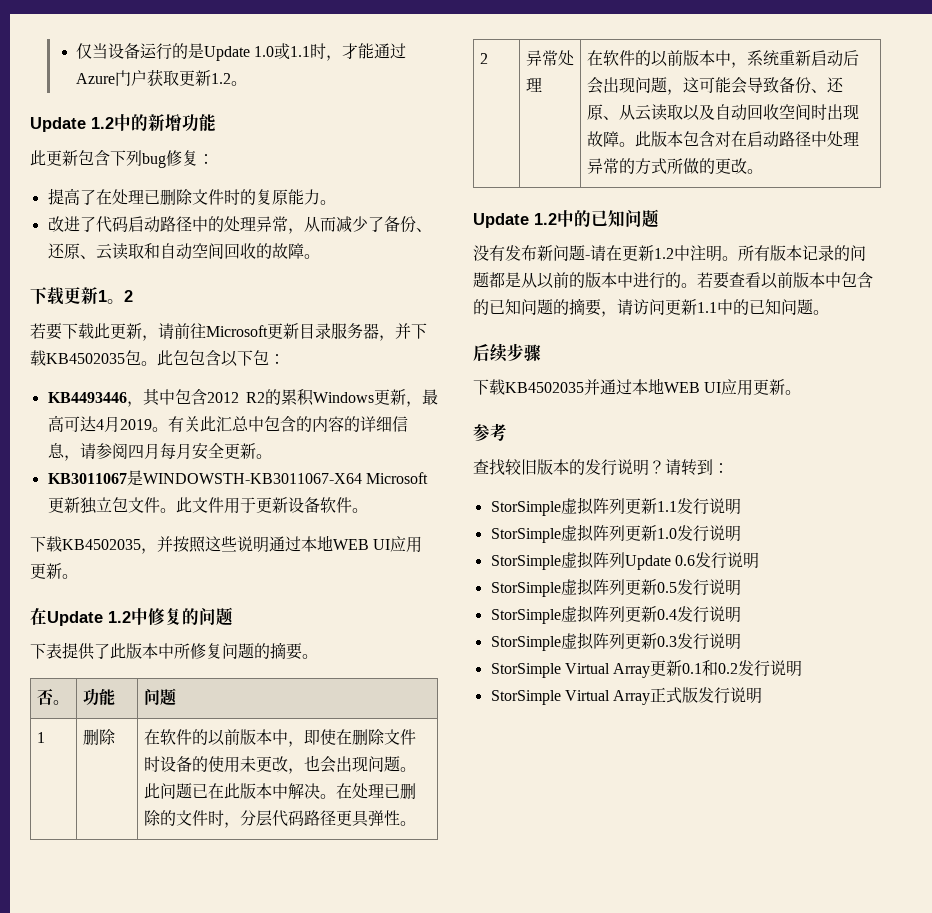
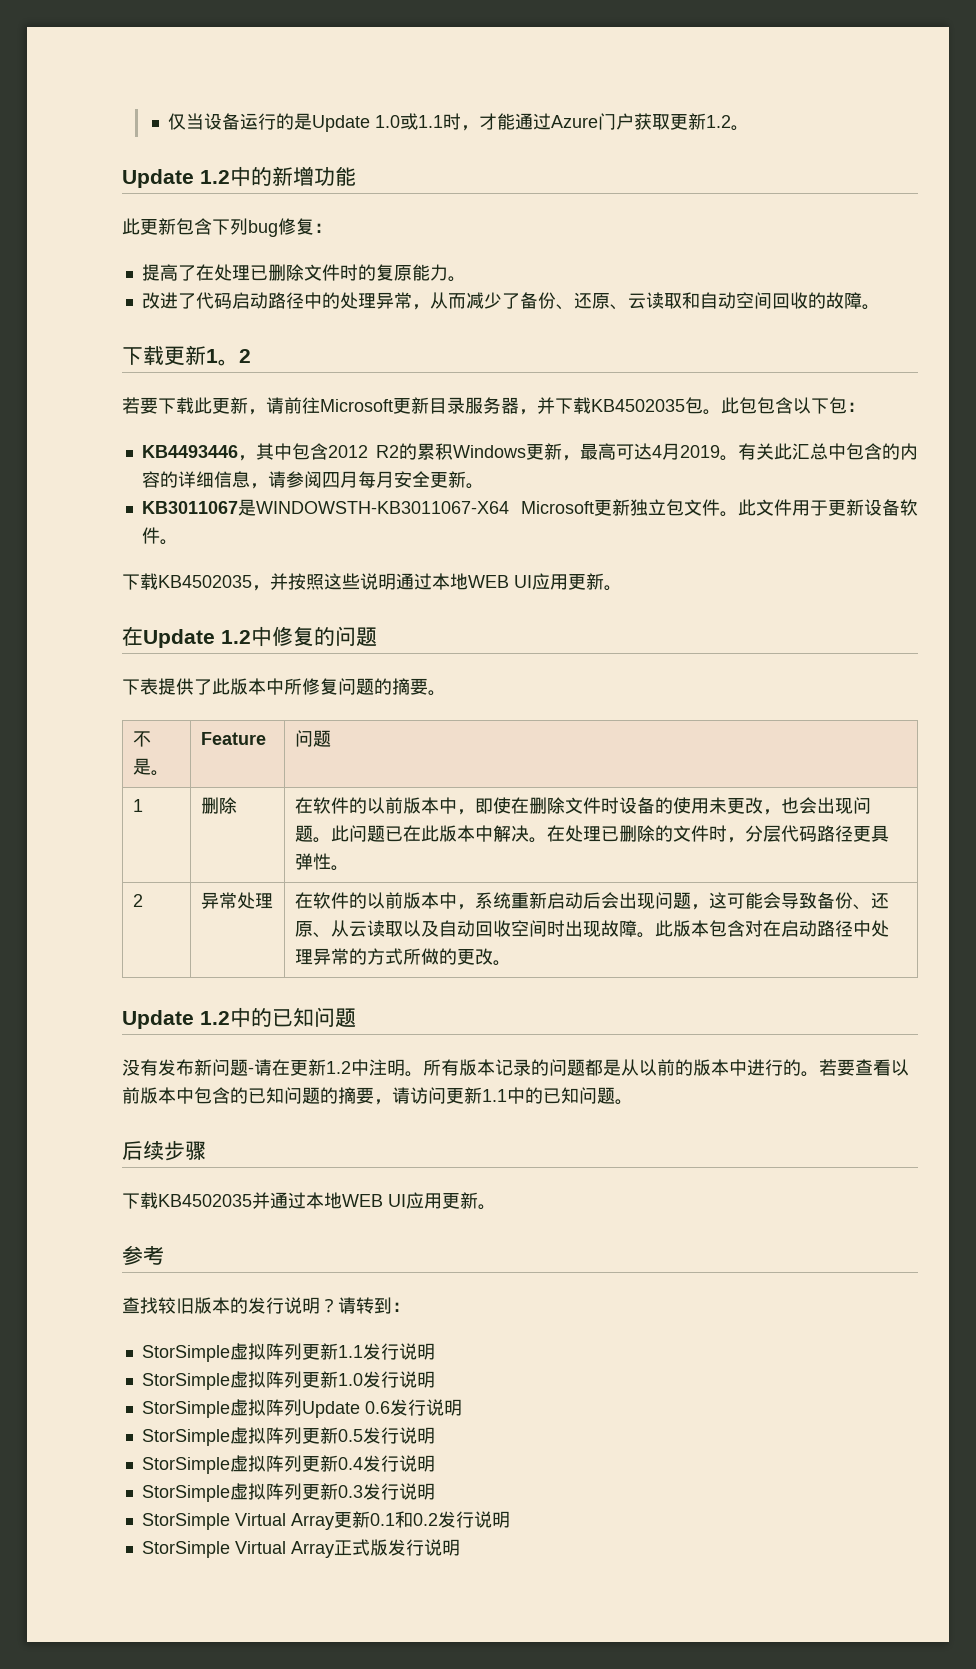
- 否。 | 功能 | 问题
+ 不是。 | Feature | 问题

